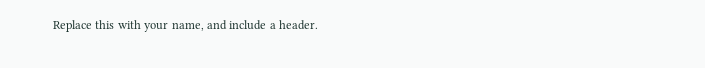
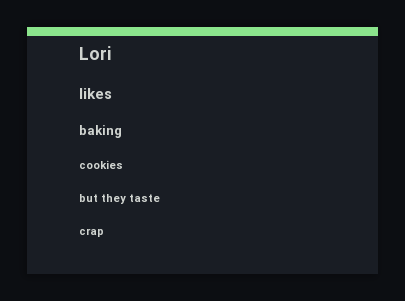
- Replace this with your name, and include a header.
+ Lori
+ likes
+ baking
+ cookies
+ but they taste
+ crap

